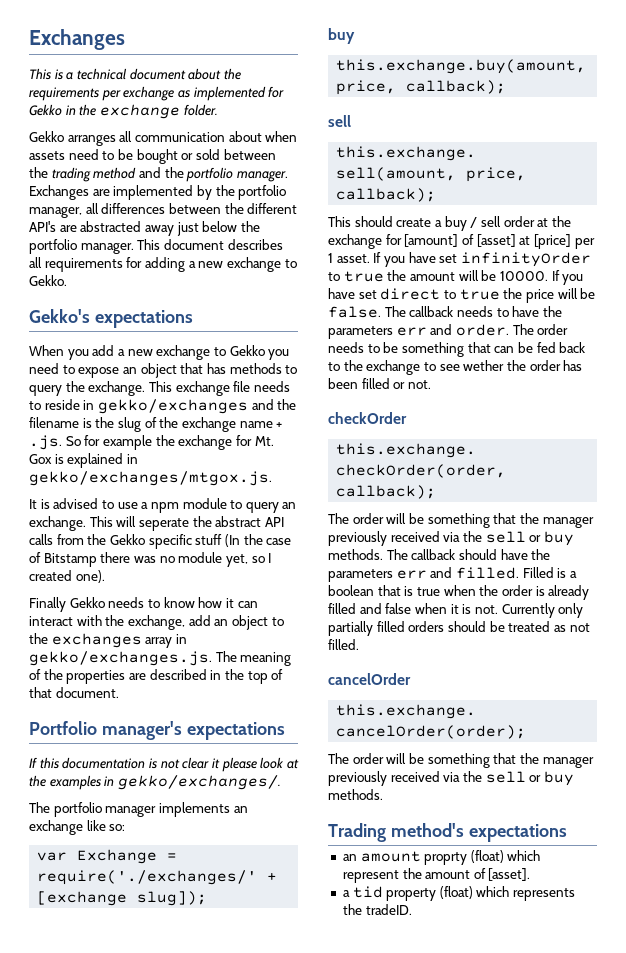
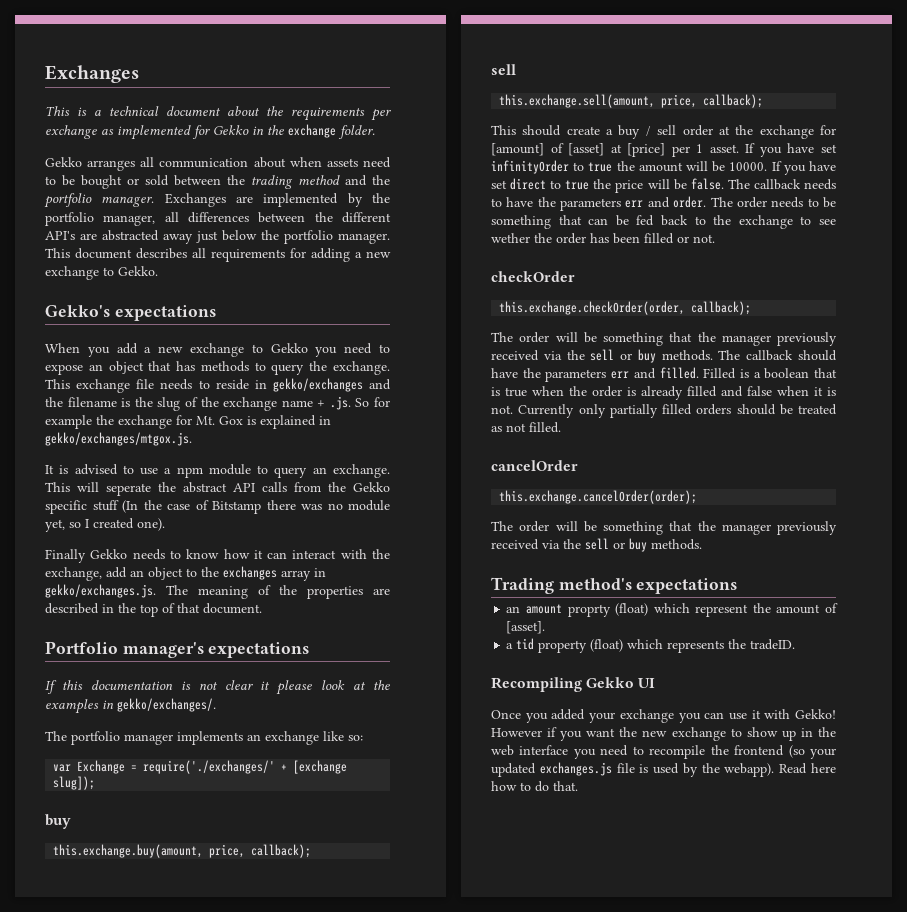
+ Recompiling Gekko UI
+ Once you added your exchange you can use it with Gekko! However if you want the new exchange to show up in the web interface you need to recompile the frontend (so your updated exchanges.js file is used by the webapp). Read here how to do that.

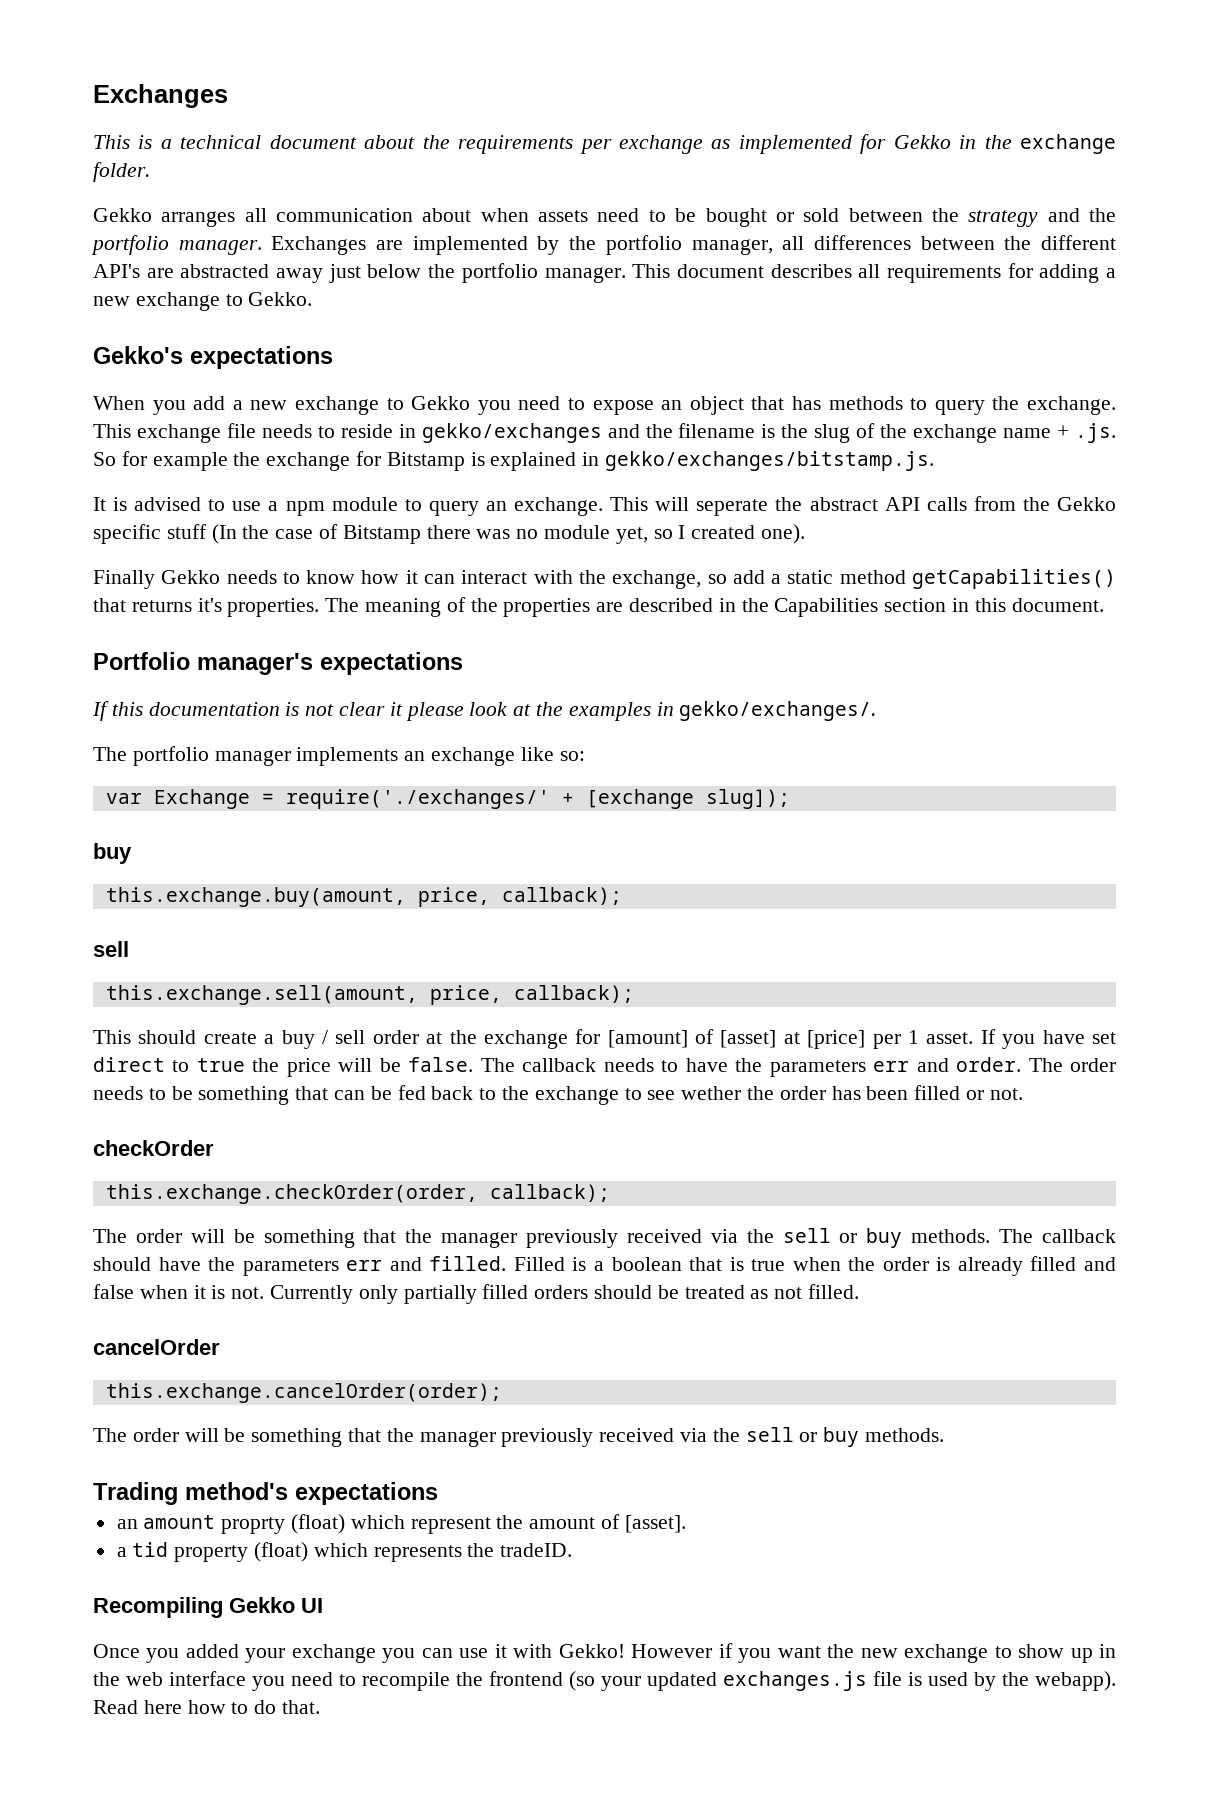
- Gekko arranges all communication about when assets need to be bought or sold between the trading method and the portfolio manager.
+ Gekko arranges all communication about when assets need to be bought or sold between the strategy and the portfolio manager.
- This exchange file needs to reside in gekko/exchanges and the filename is the slug of the exchange name + .js. So for example the exchange for Mt. Gox is explained in gekko/exchanges/mtgox.js.
+ This exchange file needs to reside in gekko/exchanges and the filename is the slug of the exchange name + .js. So for example the exchange for Bitstamp is explained in gekko/exchanges/bitstamp.js.
- Finally Gekko needs to know how it can interact with the exchange, add an object to the exchanges array in gekko/exchanges.js. The meaning of the properties are described in the top of that document.
+ Finally Gekko needs to know how it can interact with the exchange, so add a static method getCapabilities() that returns it's properties. The meaning of the properties are described in the Capabilities section in this document.
- If you have set infinityOrder to true the amount will be 10000. If you have set direct to true the price will be false.
+ If you have set direct to true the price will be false.

